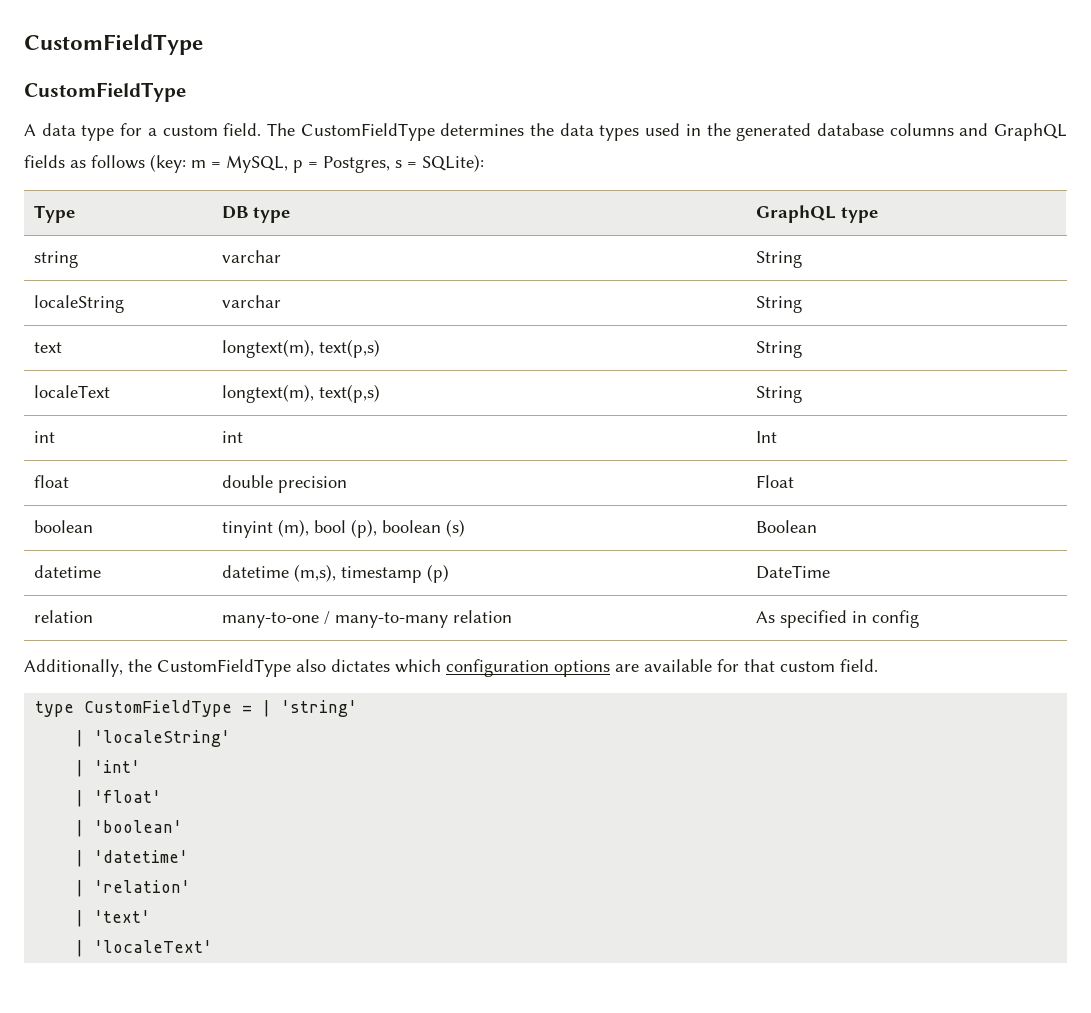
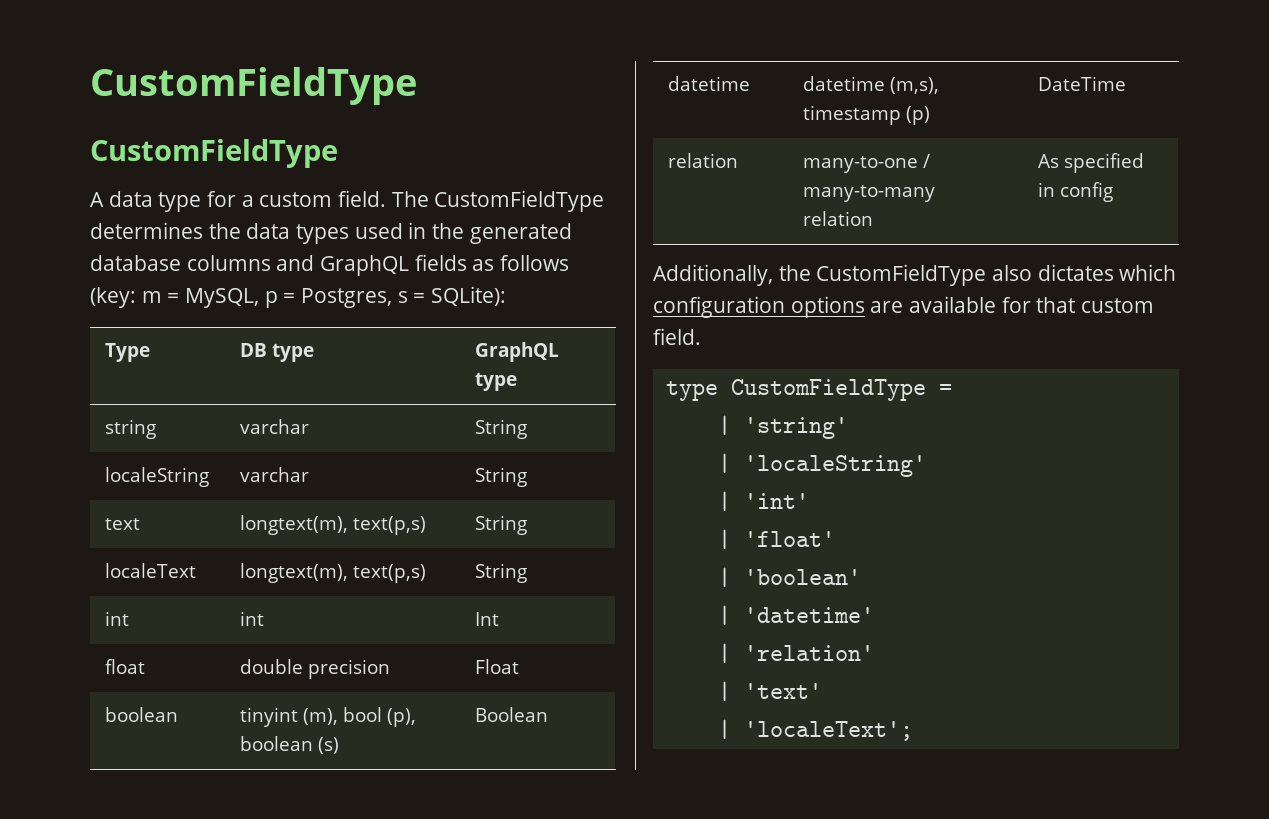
- type CustomFieldType = | 'string'
+ type CustomFieldType =
+ | 'string'
- | 'localeText'
+ | 'localeText';

